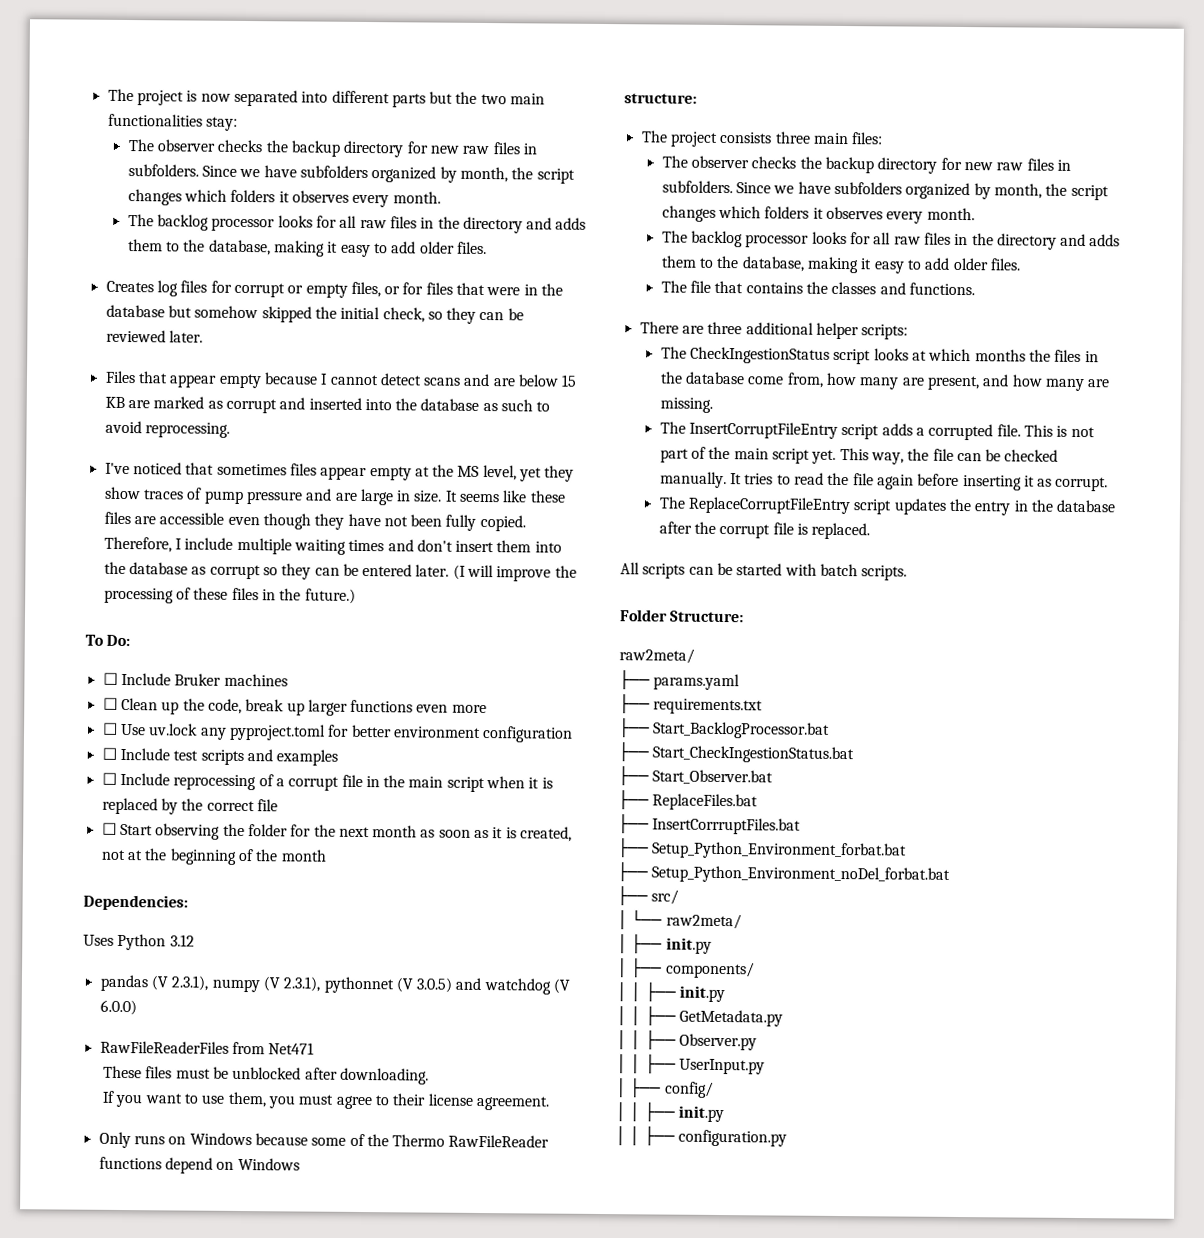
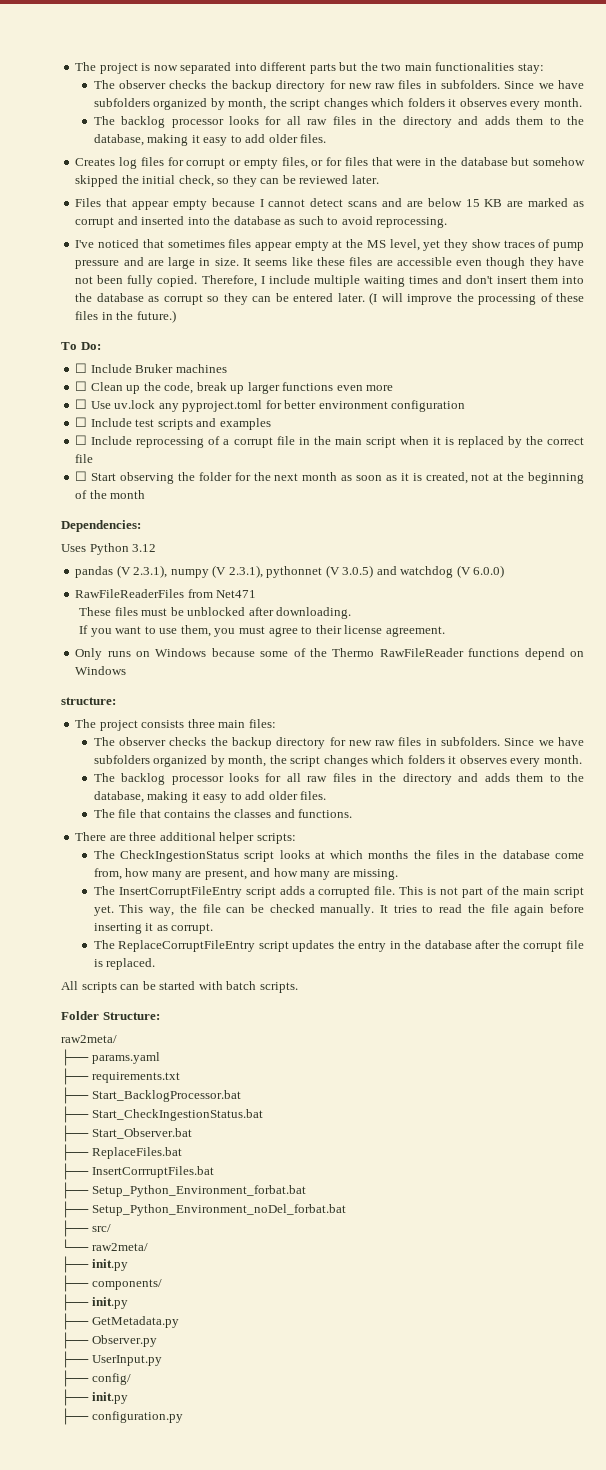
- │ └── raw2meta/
- │ ├── init.py
- │ ├── components/
- │ │ ├── init.py
- │ │ ├── GetMetadata.py
+ └── raw2meta/
+ ├── init.py
+ ├── components/
+ ├── init.py
+ ├── GetMetadata.py
- │ │ ├── Observer.py
+ ├── Observer.py
- │ │ ├── UserInput.py
+ ├── UserInput.py
- │ ├── config/
- │ │ ├── init.py
- │ │ ├── configuration.py
+ ├── config/
+ ├── init.py
+ ├── configuration.py

